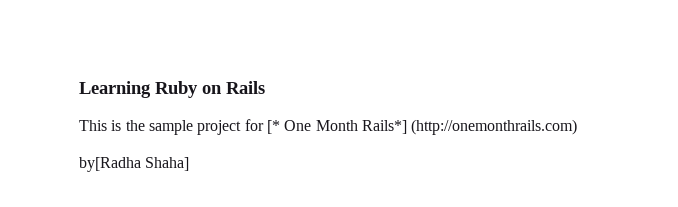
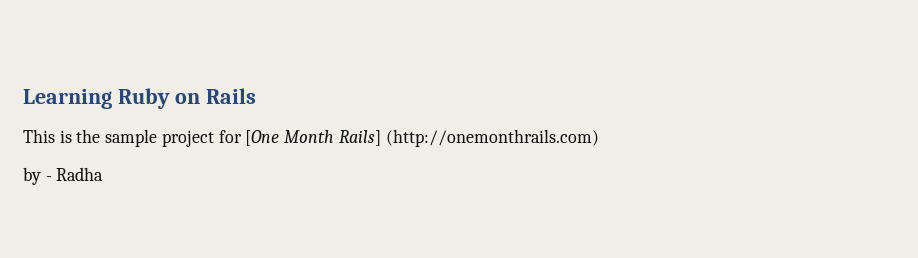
- This is the sample project for [* One Month Rails*] (http://onemonthrails.com)
- by[Radha Shaha]
+ This is the sample project for [One Month Rails] (http://onemonthrails.com)
+ by - Radha

